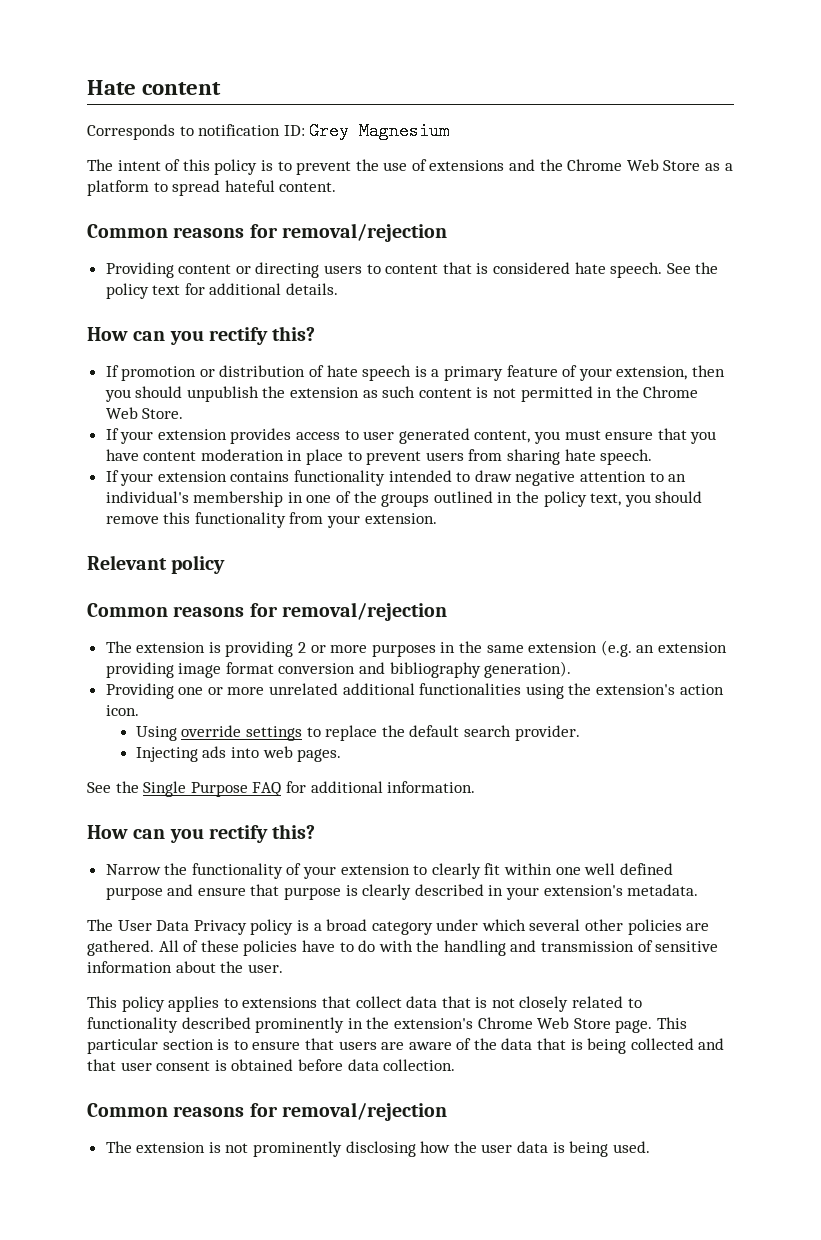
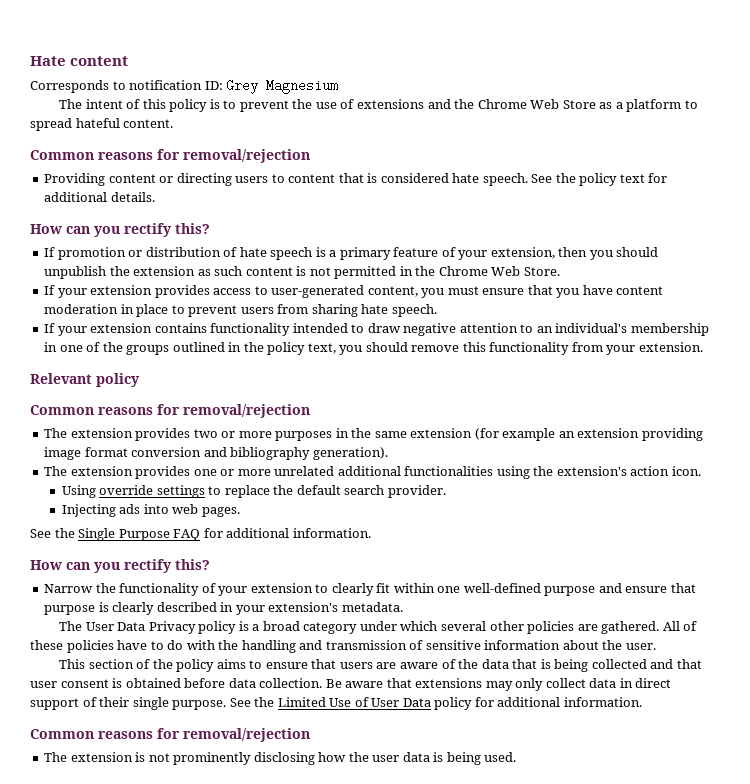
- If your extension provides access to user generated content, you must ensure that you have content moderation in place to prevent users from sharing hate speech.
+ If your extension provides access to user-generated content, you must ensure that you have content moderation in place to prevent users from sharing hate speech.
- The extension is providing 2 or more purposes in the same extension (e.g. an extension providing image format conversion and bibliography generation).
+ The extension provides two or more purposes in the same extension (for example an extension providing image format conversion and bibliography generation).
- Providing one or more unrelated additional functionalities using the extension's action icon.
+ The extension provides one or more unrelated additional functionalities using the extension's action icon.
- Narrow the functionality of your extension to clearly fit within one well defined purpose and ensure that purpose is clearly described in your extension's metadata.
+ Narrow the functionality of your extension to clearly fit within one well-defined purpose and ensure that purpose is clearly described in your extension's metadata.
- This policy applies to extensions that collect data that is not closely related to functionality described prominently in the extension's Chrome Web Store page. This particular section is to ensure that users are aware of the data that is being collected and that user consent is obtained before data collection.
+ This section of the policy aims to ensure that users are aware of the data that is being collected and that user consent is obtained before data collection. Be aware that extensions may only collect data in direct support of their single purpose. See the Limited Use of User Data policy for additional information.

